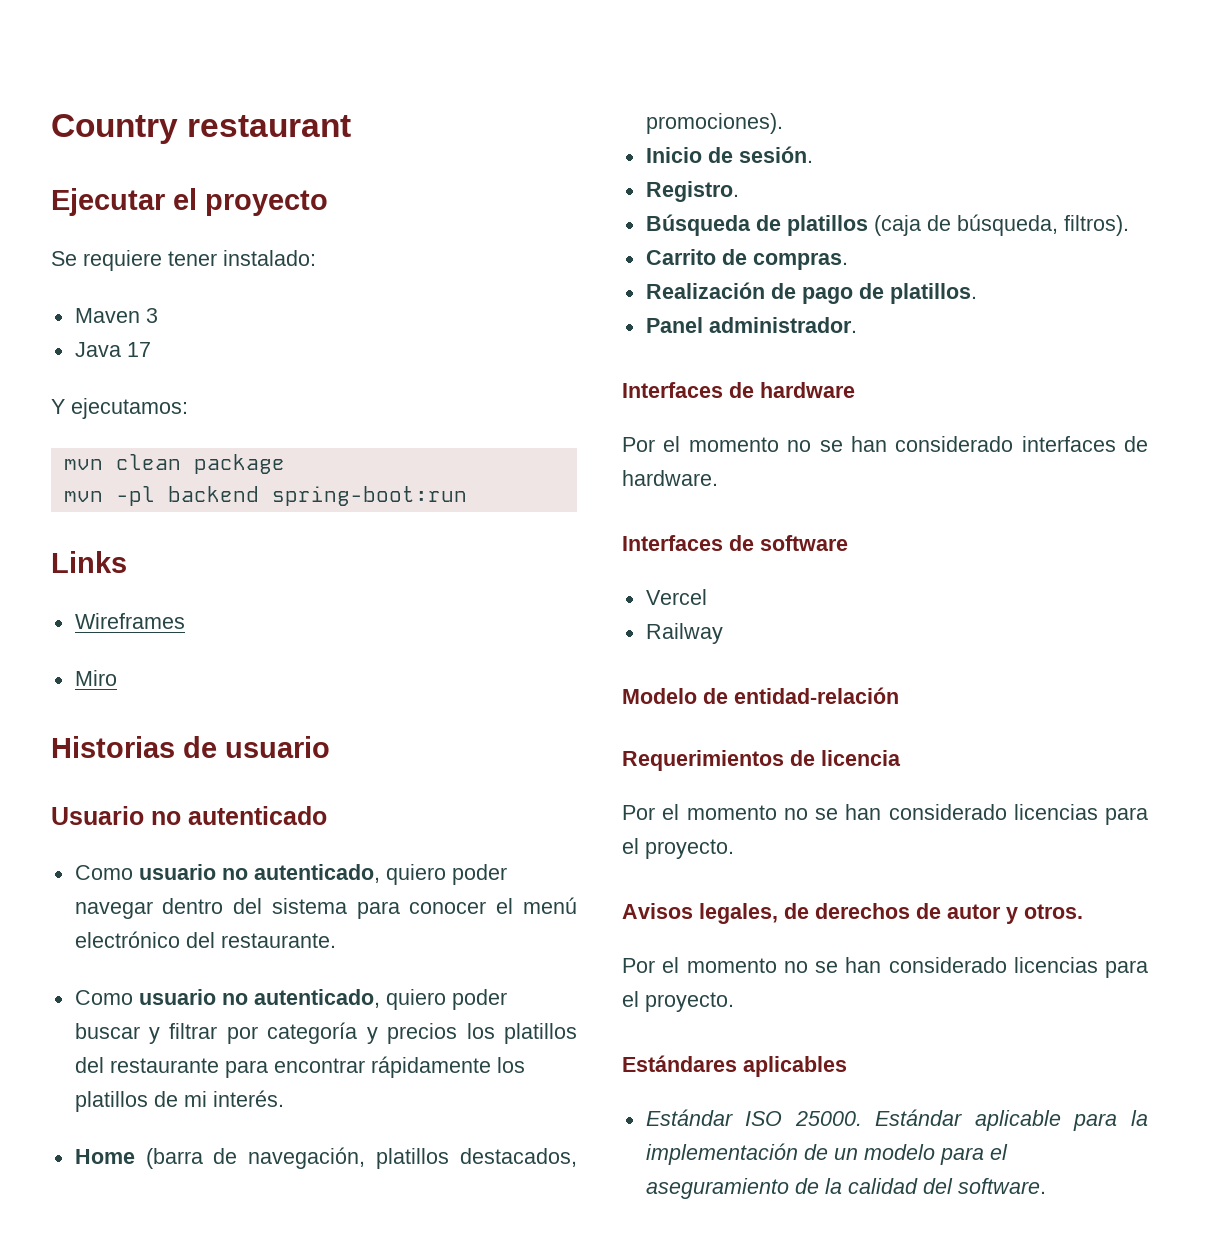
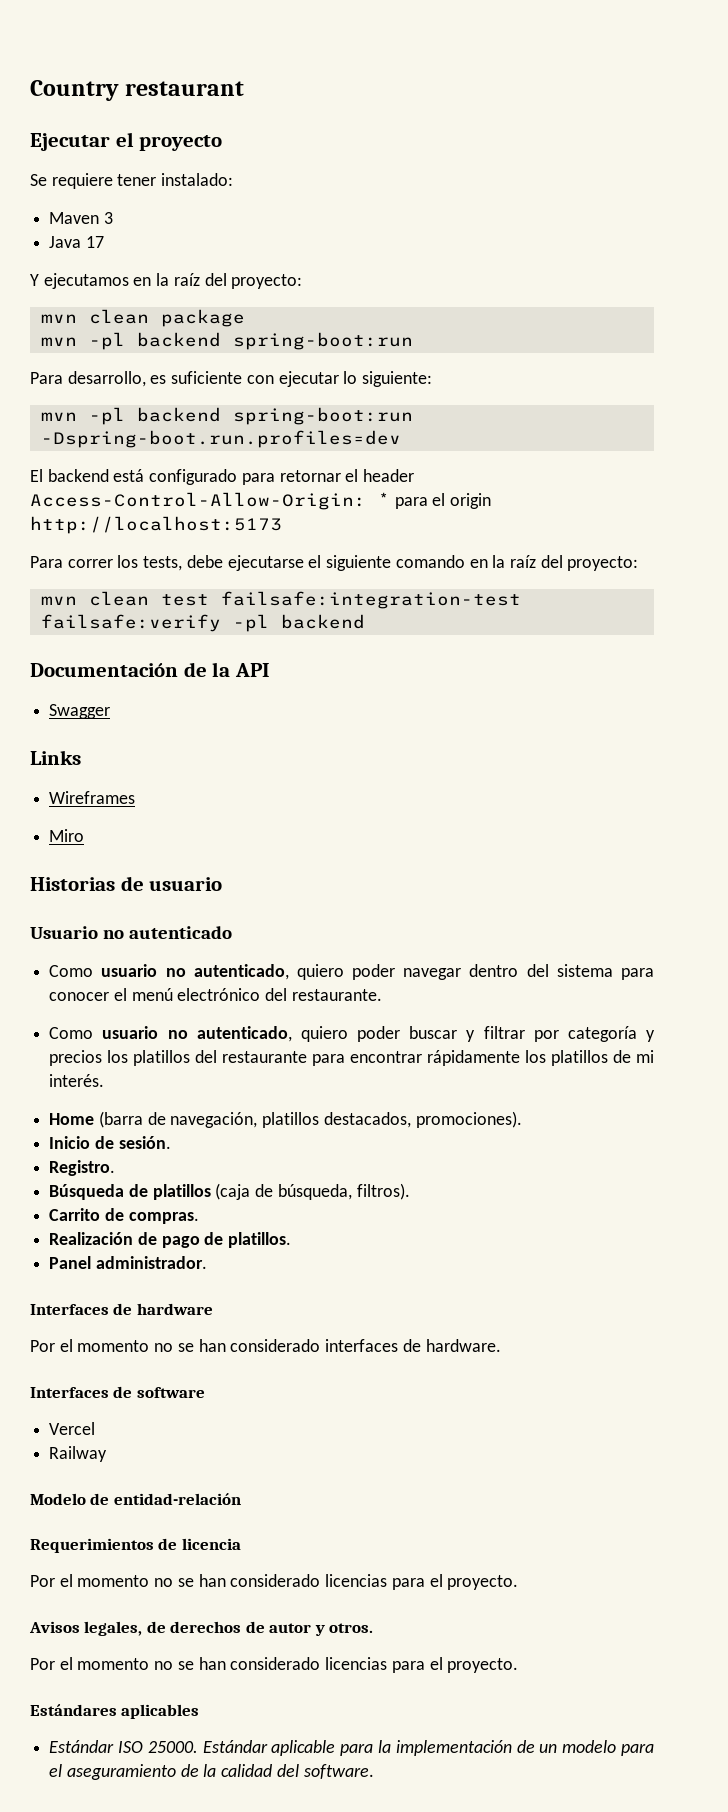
- Y ejecutamos:
+ Y ejecutamos en la raíz del proyecto:
+ Para desarrollo, es suficiente con ejecutar lo siguiente:
+ mvn -pl backend spring-boot:run -Dspring-boot.run.profiles=dev
+ El backend está configurado para retornar el header Access-Control-Allow-Origin: * para el origin http://localhost:5173
+ Para correr los tests, debe ejecutarse el siguiente comando en la raíz del proyecto:
+ mvn clean test failsafe:integration-test failsafe:verify -pl backend
+ Documentación de la API
+ Swagger

